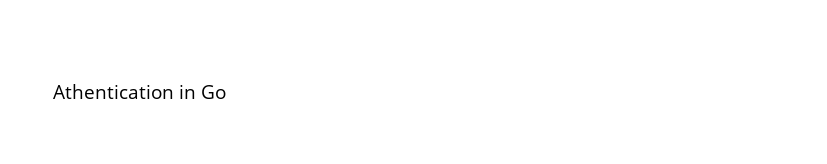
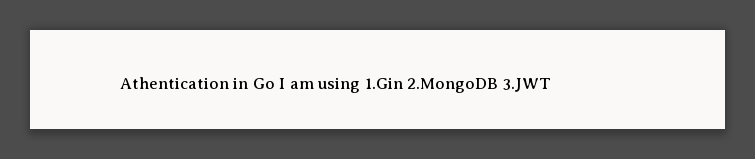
- Athentication in Go
+ Athentication in Go I am using 1.Gin 2.MongoDB 3.JWT

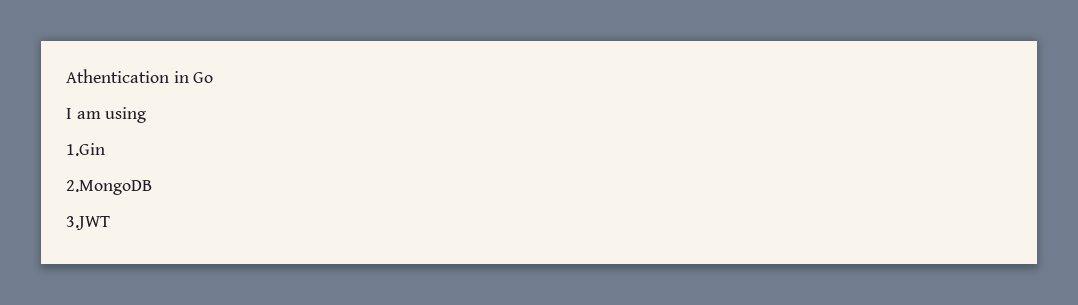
- Athentication in Go I am using 1.Gin 2.MongoDB 3.JWT
+ Athentication in Go
+ I am using
+ 1.Gin
+ 2.MongoDB
+ 3.JWT

